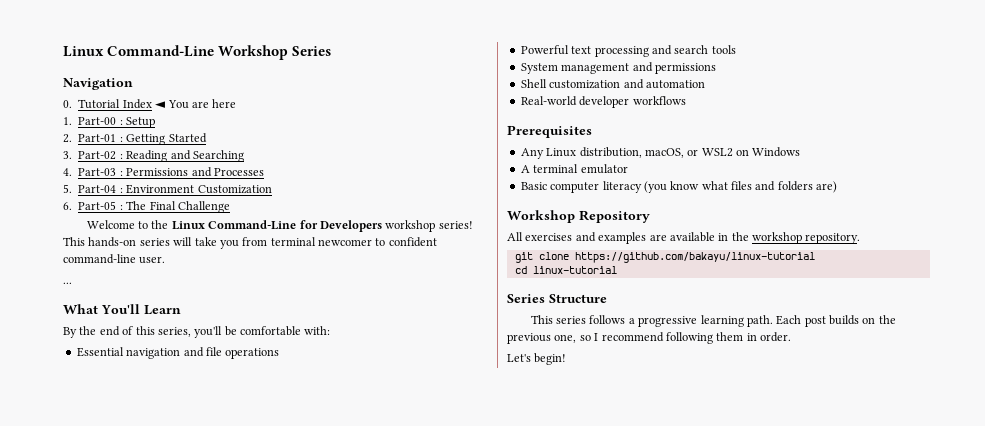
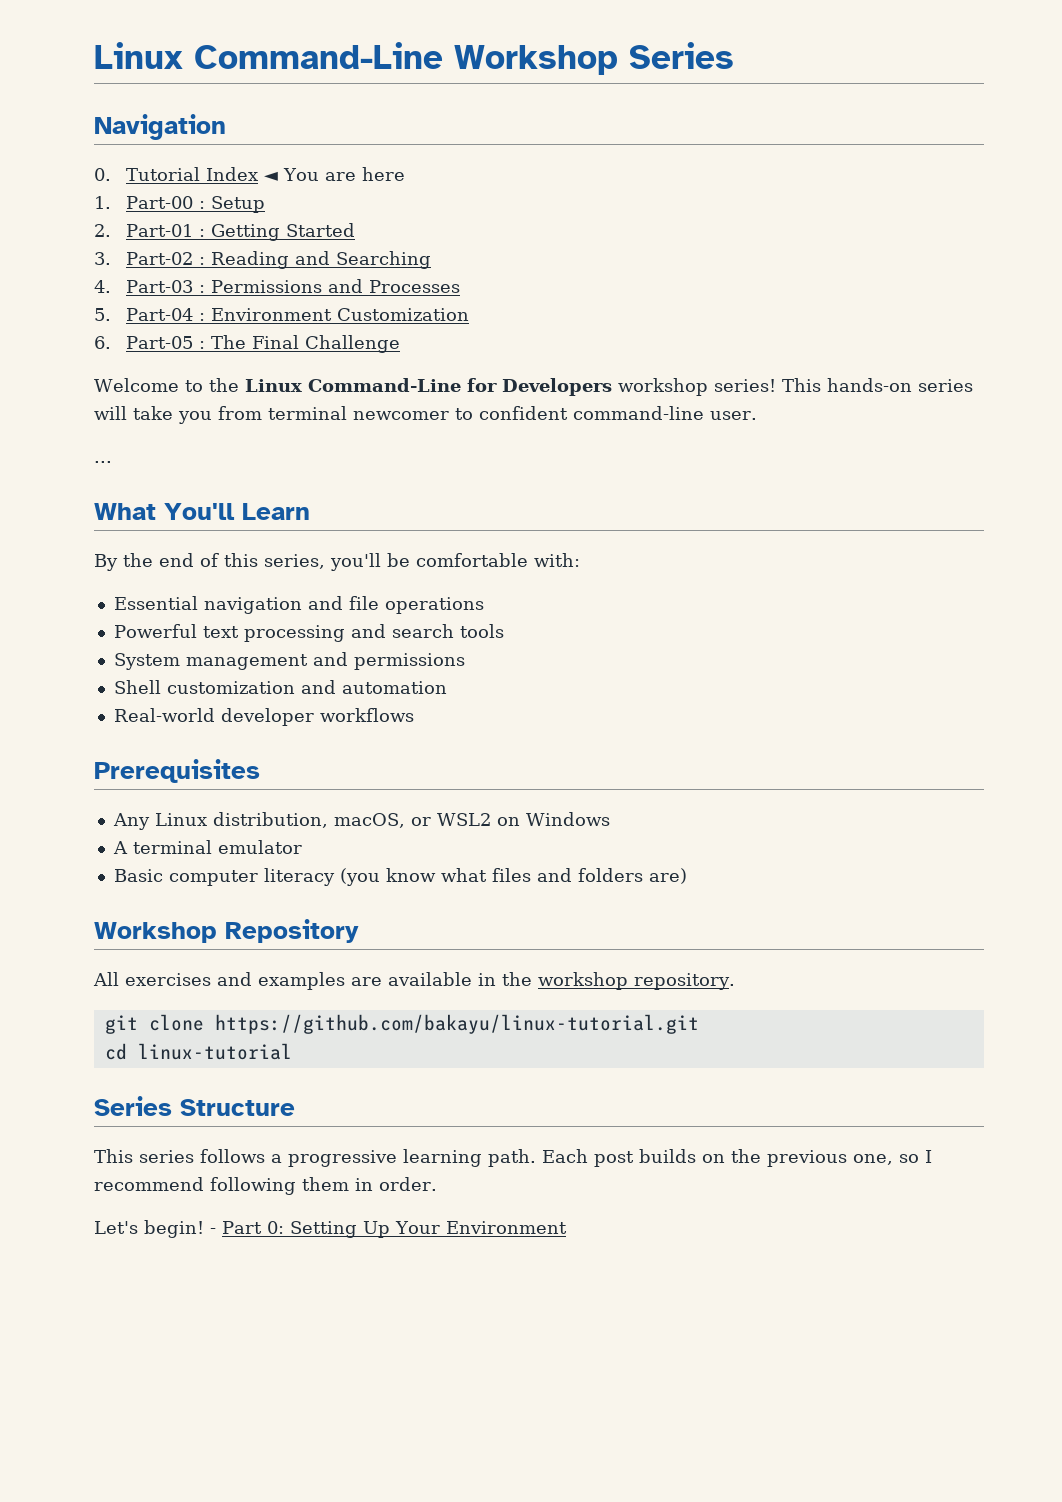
- git clone https://github.com/bakayu/linux-tutorial
+ git clone https://github.com/bakayu/linux-tutorial.git
+ - Part 0: Setting Up Your Environment

